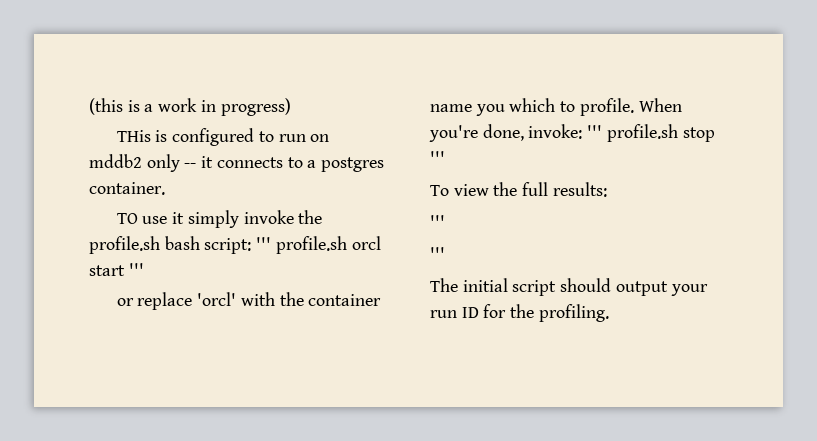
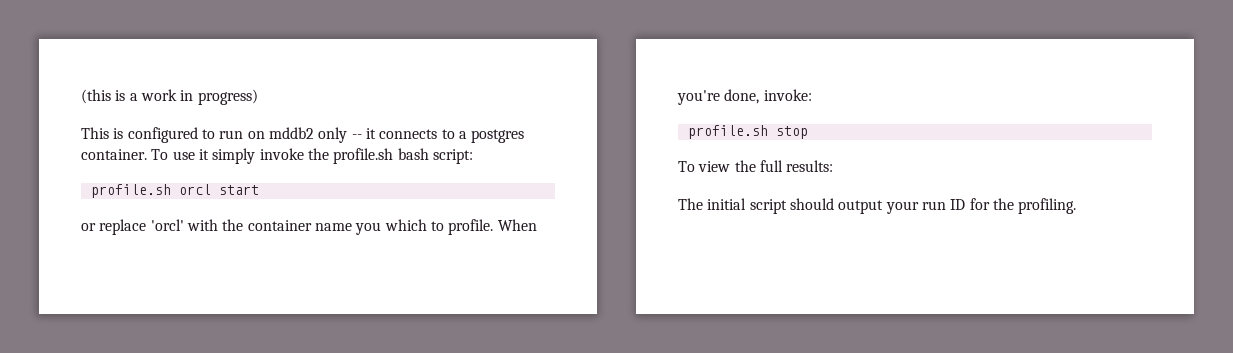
- THis is configured to run on mddb2 only -- it connects to a postgres container.
- TO use it simply invoke the profile.sh bash script: ''' profile.sh orcl start '''
+ This is configured to run on mddb2 only -- it connects to a postgres container. To use it simply invoke the profile.sh bash script:
+ profile.sh orcl start
- When you're done, invoke: ''' profile.sh stop '''
+ When you're done, invoke:
+ profile.sh stop
  To view the full results:
- '''
- '''

